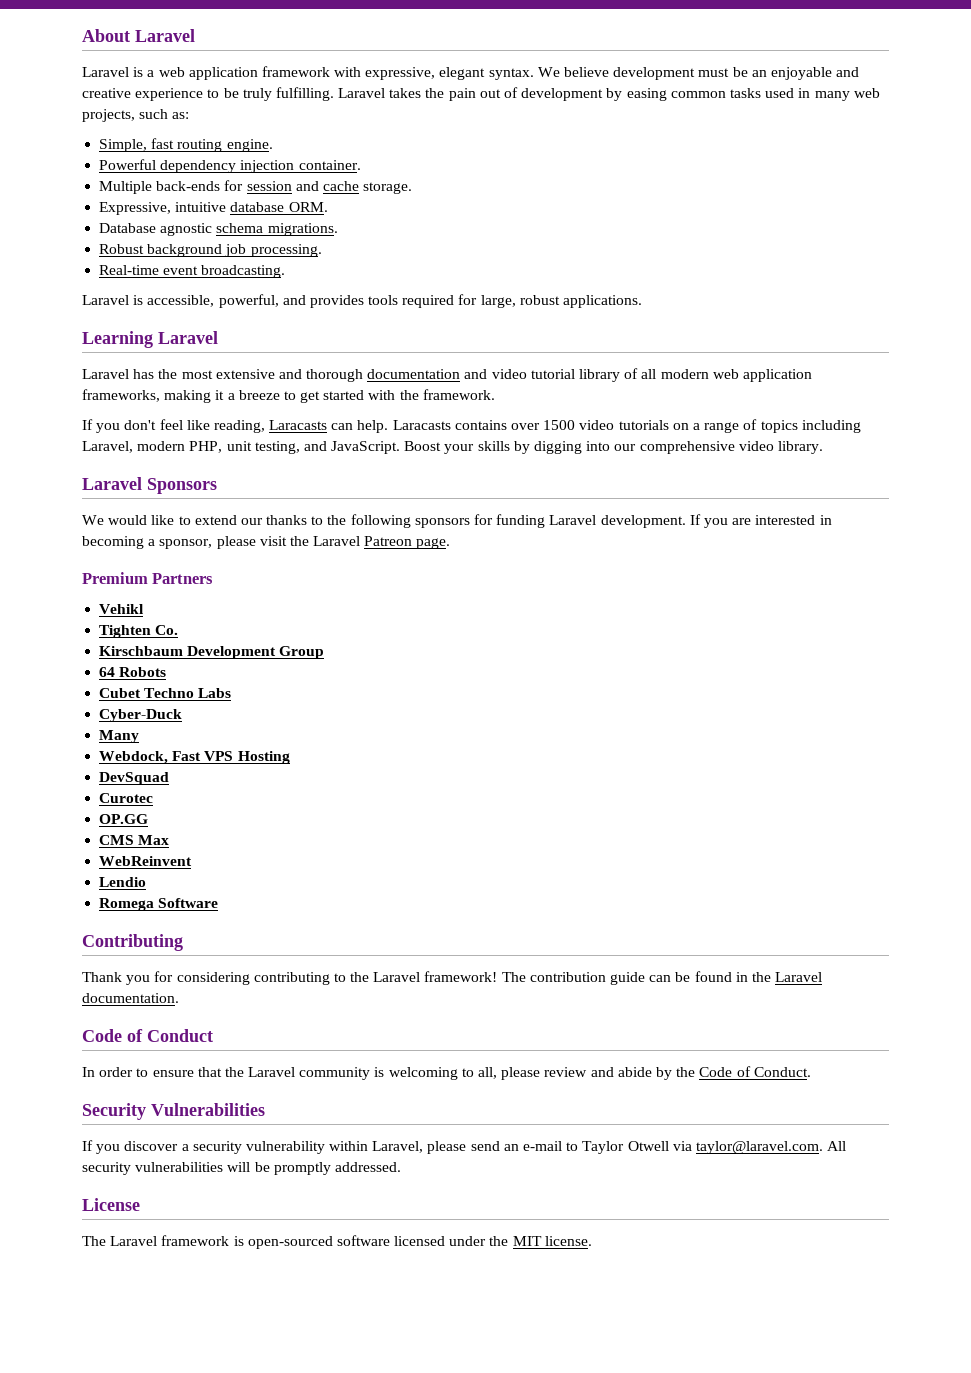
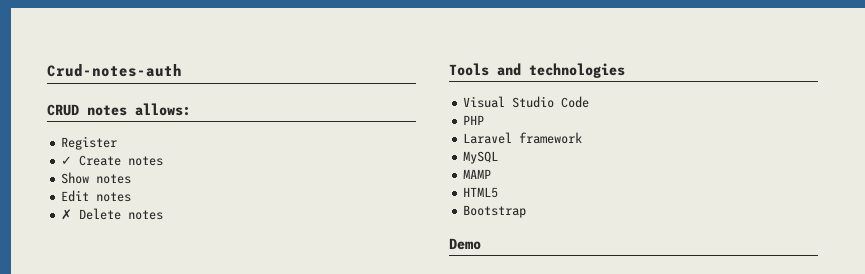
- About Laravel
- Laravel is a web application framework with expressive, elegant syntax. We believe development must be an enjoyable and creative experience to be truly fulfilling. Laravel takes the pain out of development by easing common tasks used in many web projects, such as:
- Simple, fast routing engine.
- Powerful dependency injection container.
- Multiple back-ends for session and cache storage.
- Expressive, intuitive database ORM.
- Database agnostic schema migrations.
- Robust background job processing.
- Real-time event broadcasting.
- Laravel is accessible, powerful, and provides tools required for large, robust applications.
- Learning Laravel
- Laravel has the most extensive and thorough documentation and video tutorial library of all modern web application frameworks, making it a breeze to get started with the framework.
- If you don't feel like reading, Laracasts can help. Laracasts contains over 1500 video tutorials on a range of topics including Laravel, modern PHP, unit testing, and JavaScript. Boost your skills by digging into our comprehensive video library.
- Laravel Sponsors
- We would like to extend our thanks to the following sponsors for funding Laravel development. If you are interested in becoming a sponsor, please visit the Laravel Patreon page.
- Premium Partners
- Vehikl
- Tighten Co.
- Kirschbaum Development Group
- 64 Robots
- Cubet Techno Labs
- Cyber-Duck
- Many
- Webdock, Fast VPS Hosting
- DevSquad
- Curotec
- OP.GG
- CMS Max
- WebReinvent
- Lendio
- Romega Software
- Contributing
- Thank you for considering contributing to the Laravel framework! The contribution guide can be found in the Laravel documentation.
- Code of Conduct
- In order to ensure that the Laravel community is welcoming to all, please review and abide by the Code of Conduct.
- Security Vulnerabilities
- If you discover a security vulnerability within Laravel, please send an e-mail to Taylor Otwell via taylor@laravel.com. All security vulnerabilities will be promptly addressed.
- License
- The Laravel framework is open-sourced software licensed under the MIT license.
+ Crud-notes-auth
+ CRUD notes allows:
+ Register
+ ✓ Create notes
+ Show notes
+ Edit notes
+ ✗ Delete notes
+ Tools and technologies
+ Visual Studio Code
+ PHP
+ Laravel framework
+ MySQL
+ MAMP
+ HTML5
+ Bootstrap
+ Demo

